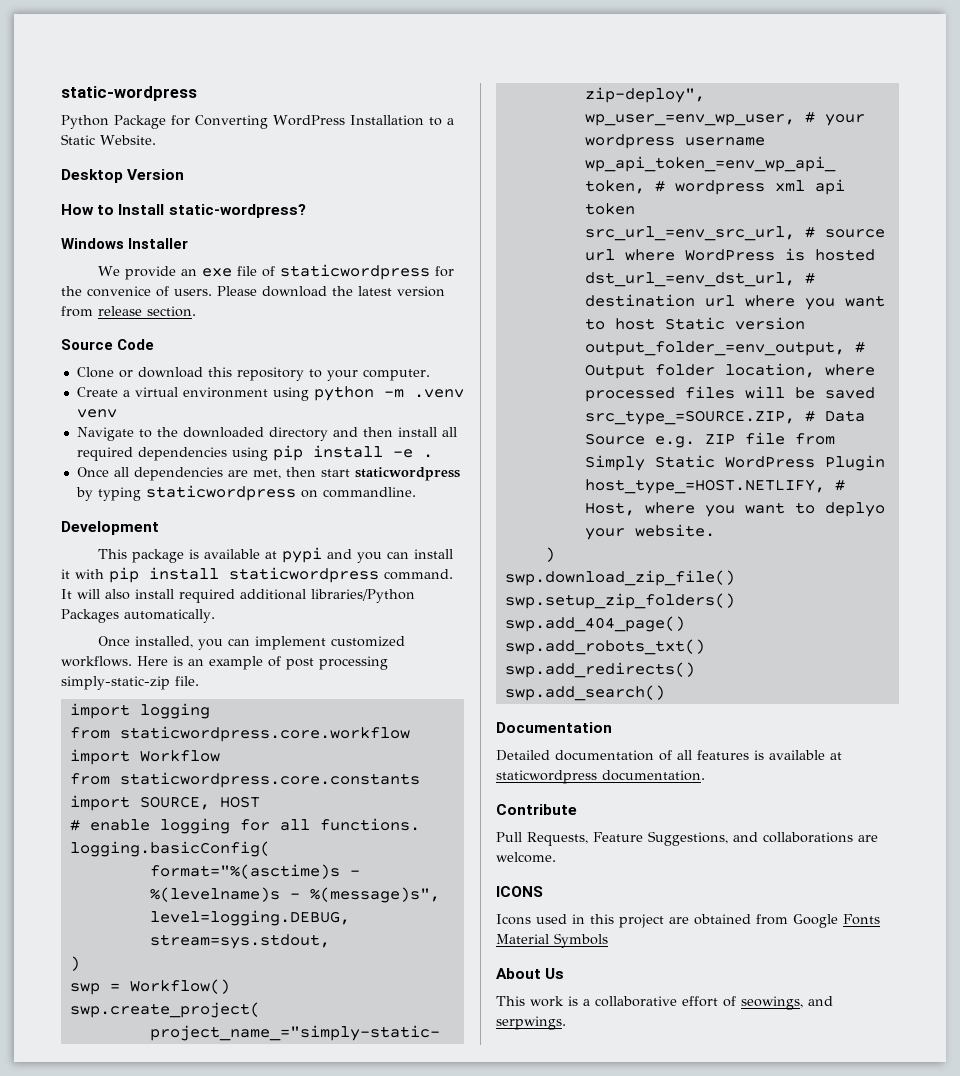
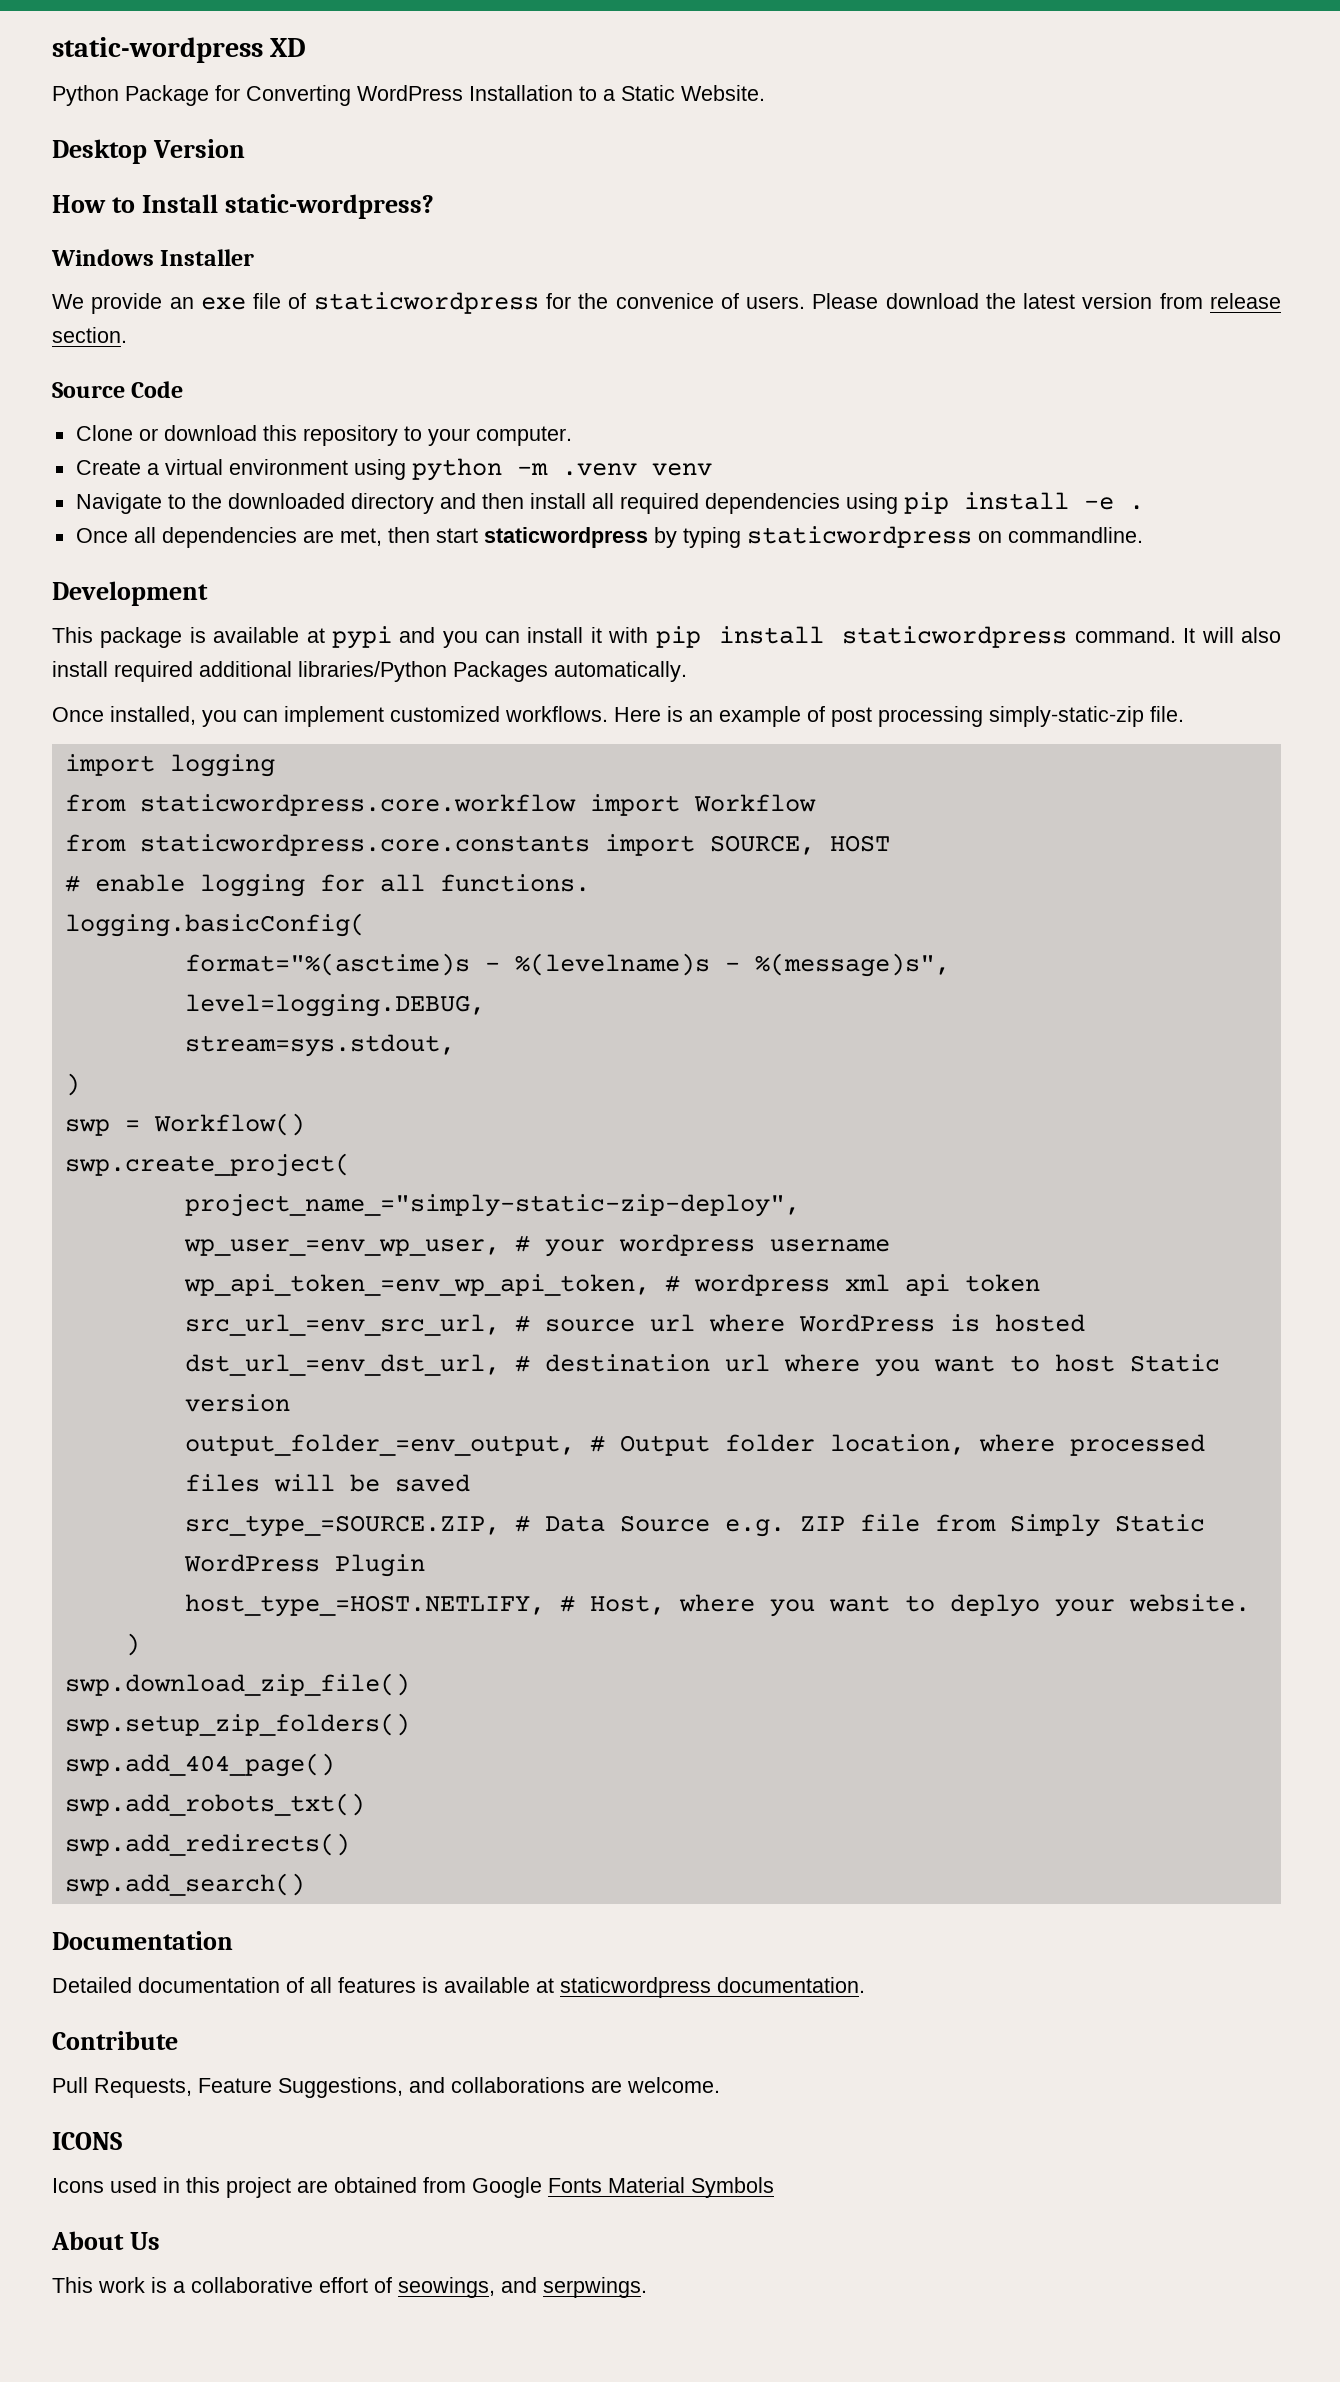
- static-wordpress
+ static-wordpress XD

